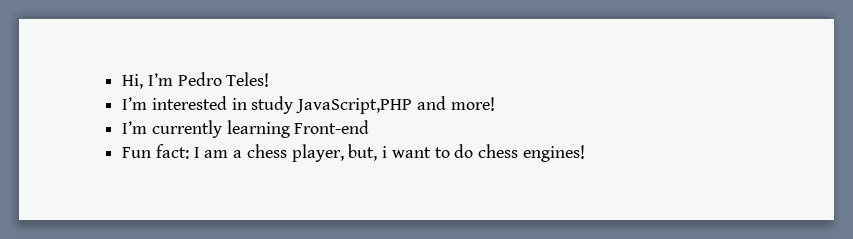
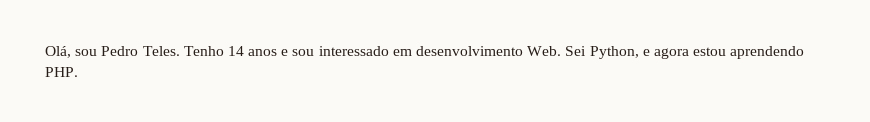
- Hi, I’m Pedro Teles!
- I’m interested in study JavaScript,PHP and more!
- I’m currently learning Front-end
- Fun fact: I am a chess player, but, i want to do chess engines!
+ Olá, sou Pedro Teles. Tenho 14 anos e sou interessado em desenvolvimento Web. Sei Python, e agora estou aprendendo PHP.

